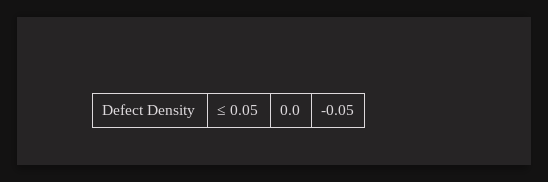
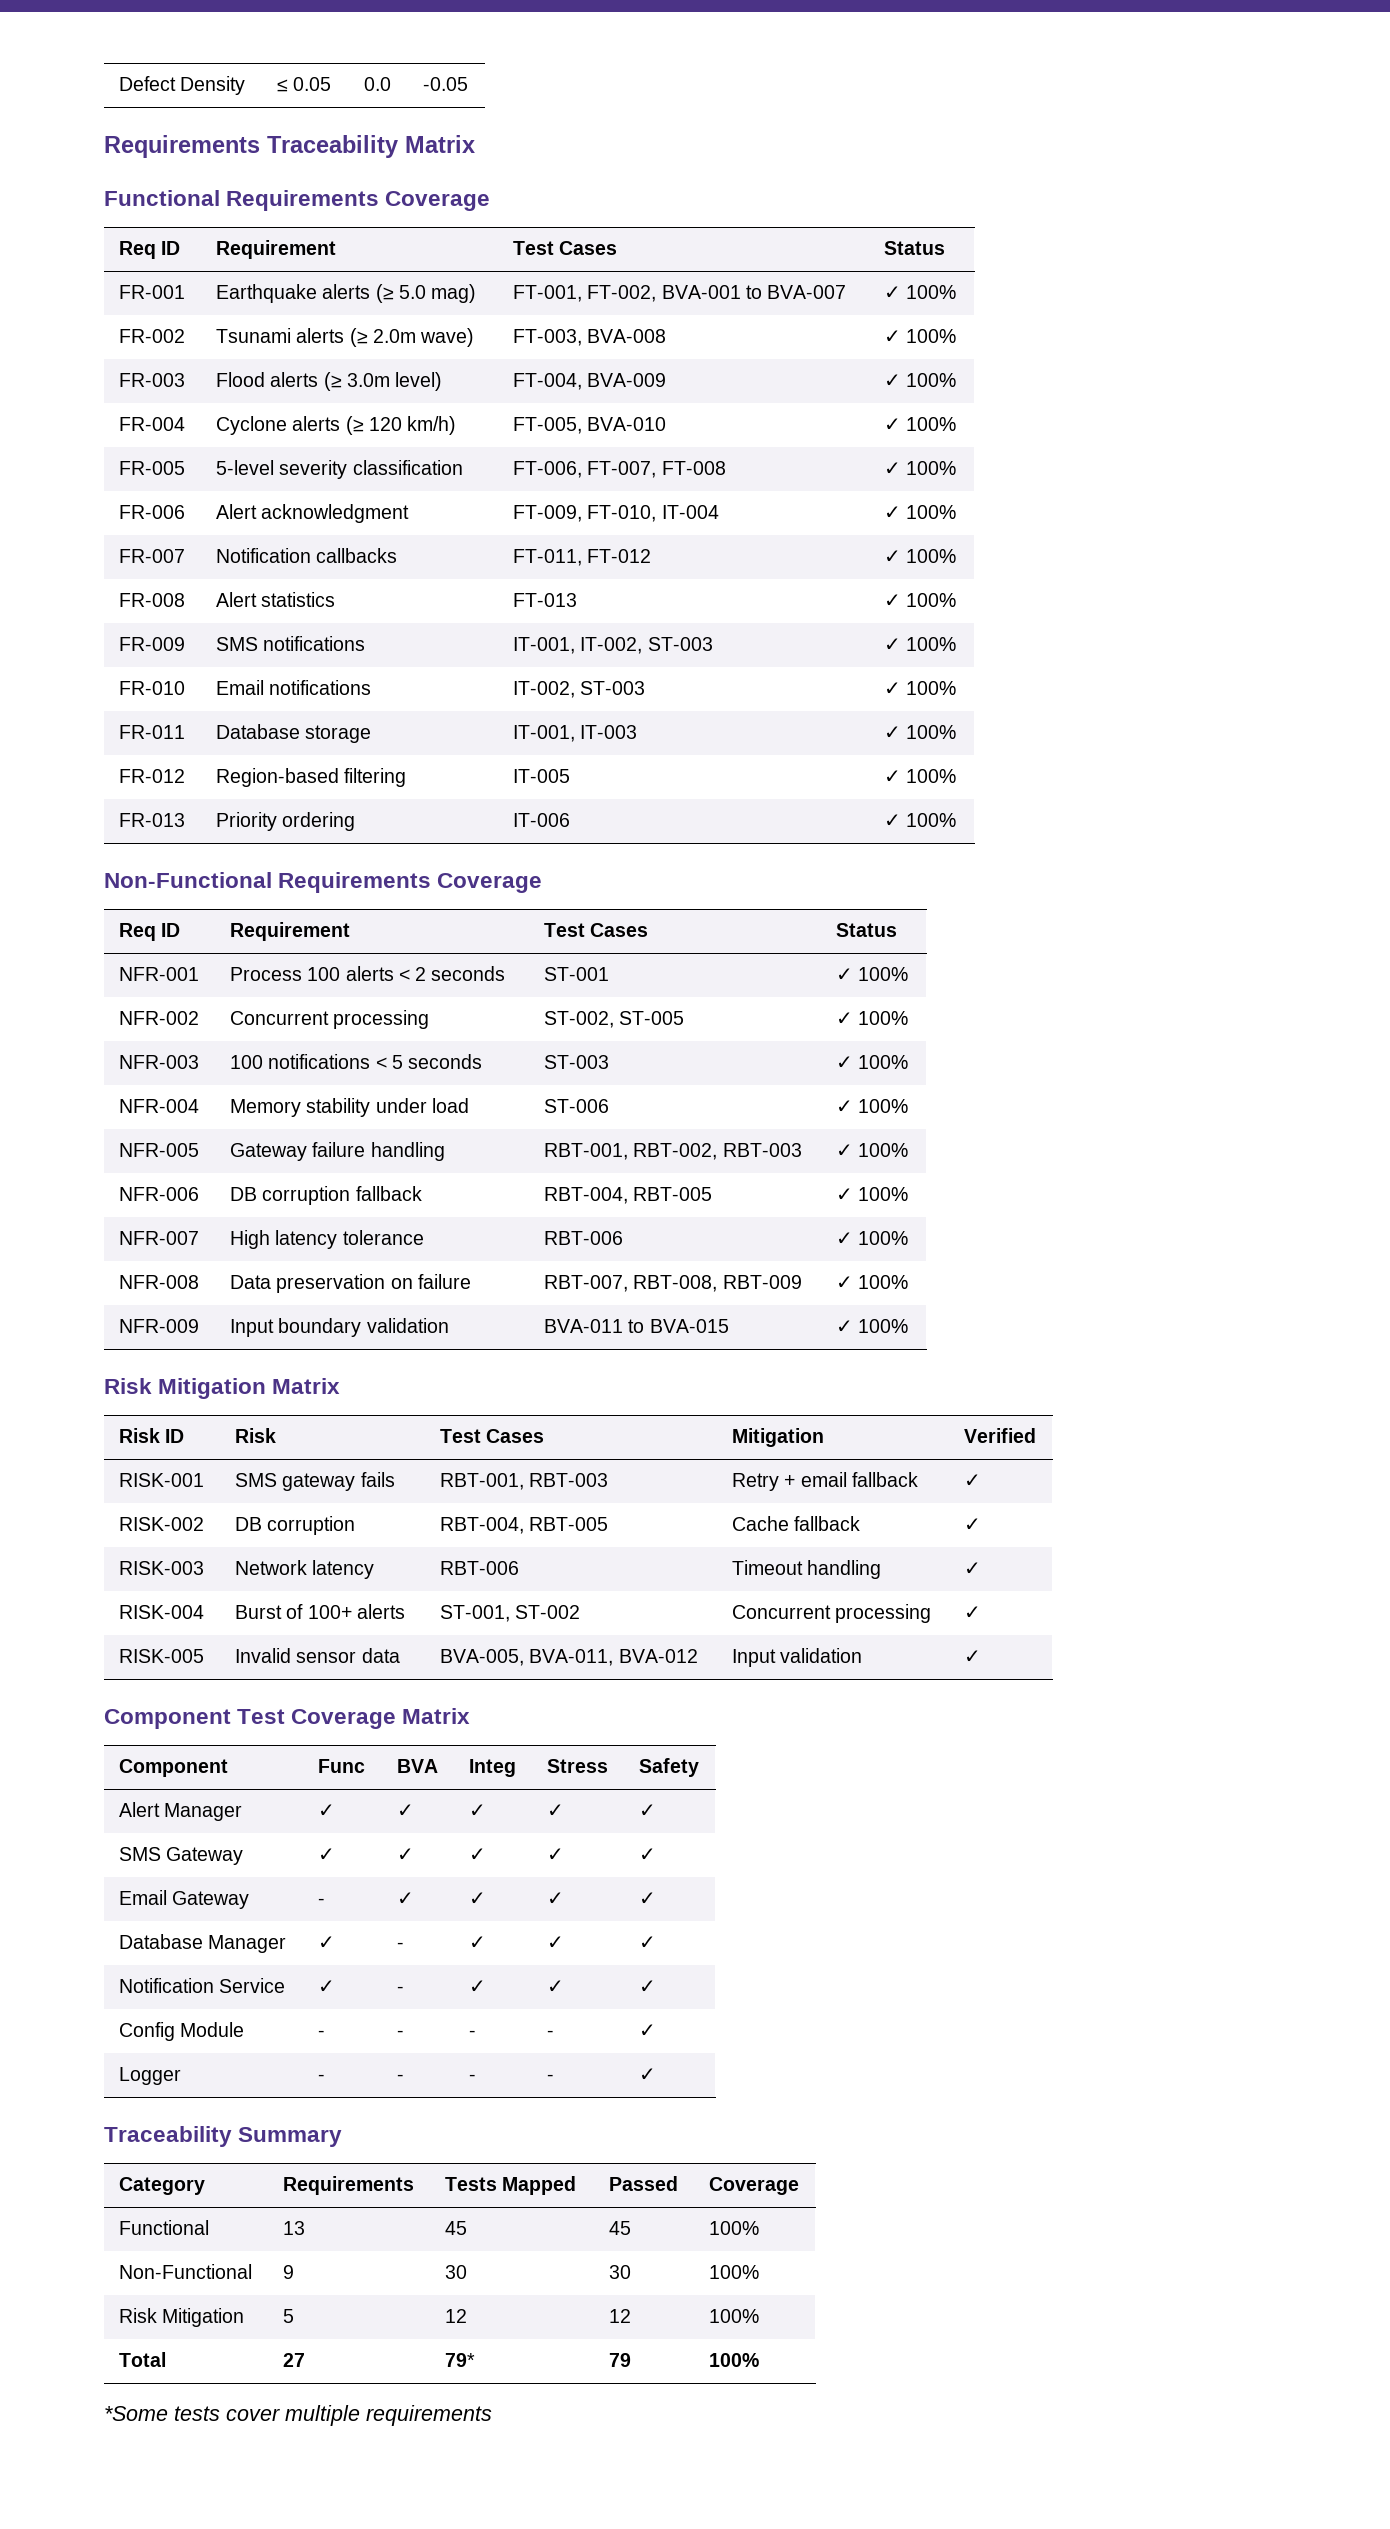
+ Requirements Traceability Matrix
+ Functional Requirements Coverage
+ Req ID | Requirement | Test Cases | Status
+ FR-001 | Earthquake alerts (≥ 5.0 mag) | FT-001, FT-002, BVA-001 to BVA-007 | ✓ 100%
+ FR-002 | Tsunami alerts (≥ 2.0m wave) | FT-003, BVA-008 | ✓ 100%
+ FR-003 | Flood alerts (≥ 3.0m level) | FT-004, BVA-009 | ✓ 100%
+ FR-004 | Cyclone alerts (≥ 120 km/h) | FT-005, BVA-010 | ✓ 100%
+ FR-005 | 5-level severity classification | FT-006, FT-007, FT-008 | ✓ 100%
+ FR-006 | Alert acknowledgment | FT-009, FT-010, IT-004 | ✓ 100%
+ FR-007 | Notification callbacks | FT-011, FT-012 | ✓ 100%
+ FR-008 | Alert statistics | FT-013 | ✓ 100%
+ FR-009 | SMS notifications | IT-001, IT-002, ST-003 | ✓ 100%
+ FR-010 | Email notifications | IT-002, ST-003 | ✓ 100%
+ FR-011 | Database storage | IT-001, IT-003 | ✓ 100%
+ FR-012 | Region-based filtering | IT-005 | ✓ 100%
+ FR-013 | Priority ordering | IT-006 | ✓ 100%
+ Non-Functional Requirements Coverage
+ Req ID | Requirement | Test Cases | Status
+ NFR-001 | Process 100 alerts < 2 seconds | ST-001 | ✓ 100%
+ NFR-002 | Concurrent processing | ST-002, ST-005 | ✓ 100%
+ NFR-003 | 100 notifications < 5 seconds | ST-003 | ✓ 100%
+ NFR-004 | Memory stability under load | ST-006 | ✓ 100%
+ NFR-005 | Gateway failure handling | RBT-001, RBT-002, RBT-003 | ✓ 100%
+ NFR-006 | DB corruption fallback | RBT-004, RBT-005 | ✓ 100%
+ NFR-007 | High latency tolerance | RBT-006 | ✓ 100%
+ NFR-008 | Data preservation on failure | RBT-007, RBT-008, RBT-009 | ✓ 100%
+ NFR-009 | Input boundary validation | BVA-011 to BVA-015 | ✓ 100%
+ Risk Mitigation Matrix
+ Risk ID | Risk | Test Cases | Mitigation | Verified
+ RISK-001 | SMS gateway fails | RBT-001, RBT-003 | Retry + email fallback | ✓
+ RISK-002 | DB corruption | RBT-004, RBT-005 | Cache fallback | ✓
+ RISK-003 | Network latency | RBT-006 | Timeout handling | ✓
+ RISK-004 | Burst of 100+ alerts | ST-001, ST-002 | Concurrent processing | ✓
+ RISK-005 | Invalid sensor data | BVA-005, BVA-011, BVA-012 | Input validation | ✓
+ Component Test Coverage Matrix
+ Component | Func | BVA | Integ | Stress | Safety
+ Alert Manager | ✓ | ✓ | ✓ | ✓ | ✓
+ SMS Gateway | ✓ | ✓ | ✓ | ✓ | ✓
+ Email Gateway | - | ✓ | ✓ | ✓ | ✓
+ Database Manager | ✓ | - | ✓ | ✓ | ✓
+ Notification Service | ✓ | - | ✓ | ✓ | ✓
+ Config Module | - | - | - | - | ✓
+ Logger | - | - | - | - | ✓
+ Traceability Summary
+ Category | Requirements | Tests Mapped | Passed | Coverage
+ Functional | 13 | 45 | 45 | 100%
+ Non-Functional | 9 | 30 | 30 | 100%
+ Risk Mitigation | 5 | 12 | 12 | 100%
+ Total | 27 | 79* | 79 | 100%
+ *Some tests cover multiple requirements

